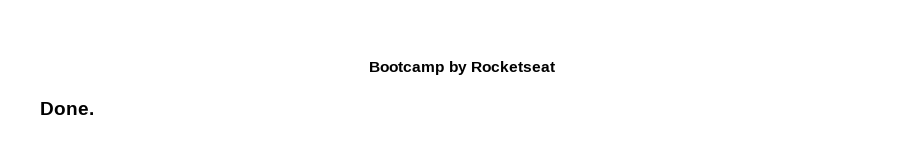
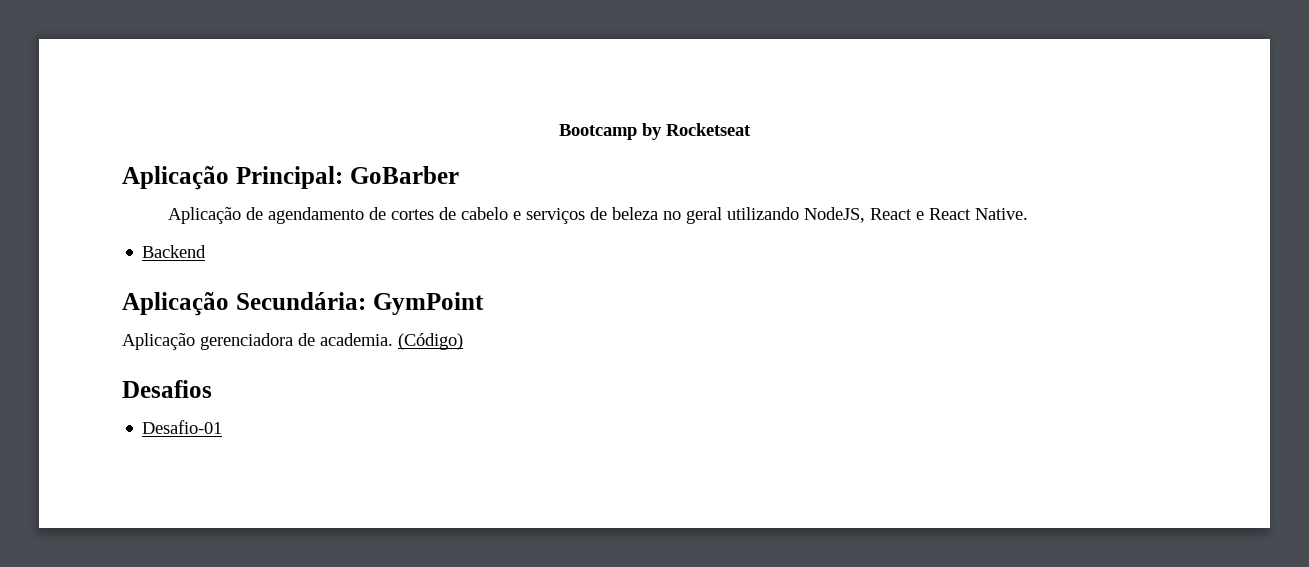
- Done.
+ Aplicação Principal: GoBarber
+ Aplicação de agendamento de cortes de cabelo e serviços de beleza no geral utilizando NodeJS, React e React Native.
+ Backend
+ Aplicação Secundária: GymPoint
+ Aplicação gerenciadora de academia. (Código)
+ Desafios
+ Desafio-01

